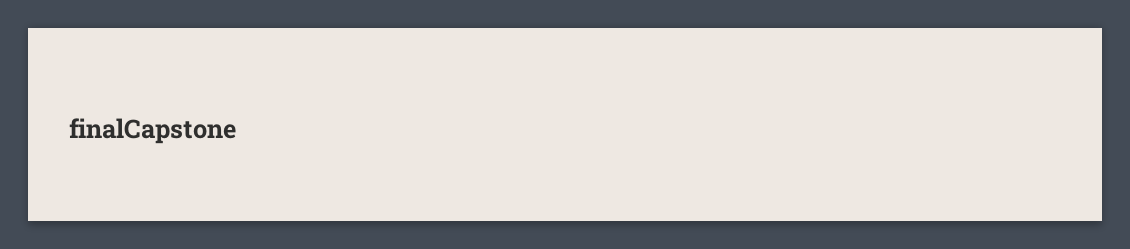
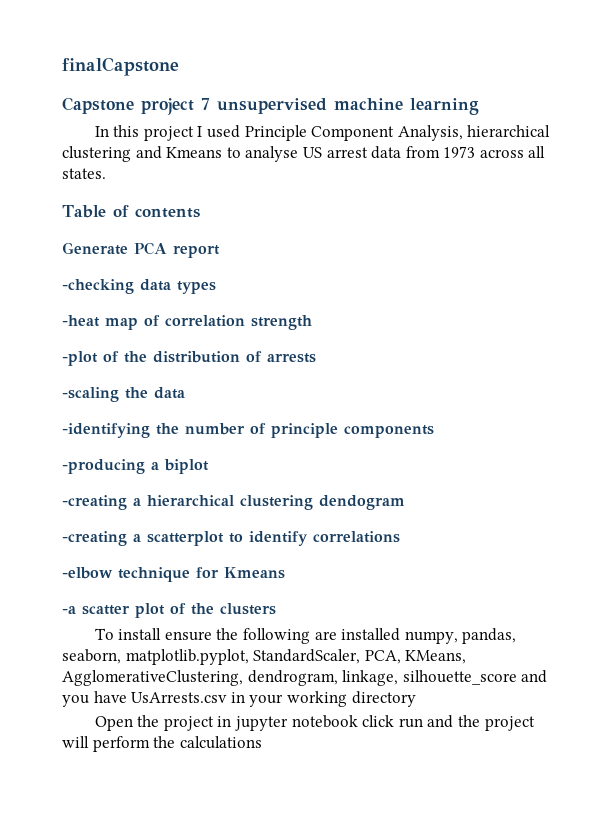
+ Capstone project 7 unsupervised machine learning
+ In this project I used Principle Component Analysis, hierarchical clustering and Kmeans to analyse US arrest data from 1973 across all states.
+ Table of contents
+ Generate PCA report
+ -checking data types
+ -heat map of correlation strength
+ -plot of the distribution of arrests
+ -scaling the data
+ -identifying the number of principle components
+ -producing a biplot
+ -creating a hierarchical clustering dendogram
+ -creating a scatterplot to identify correlations
+ -elbow technique for Kmeans
+ -a scatter plot of the clusters
+ To install ensure the following are installed numpy, pandas, seaborn, matplotlib.pyplot, StandardScaler, PCA, KMeans, AgglomerativeClustering, dendrogram, linkage, silhouette_score and you have UsArrests.csv in your working directory
+ Open the project in jupyter notebook click run and the project will perform the calculations

